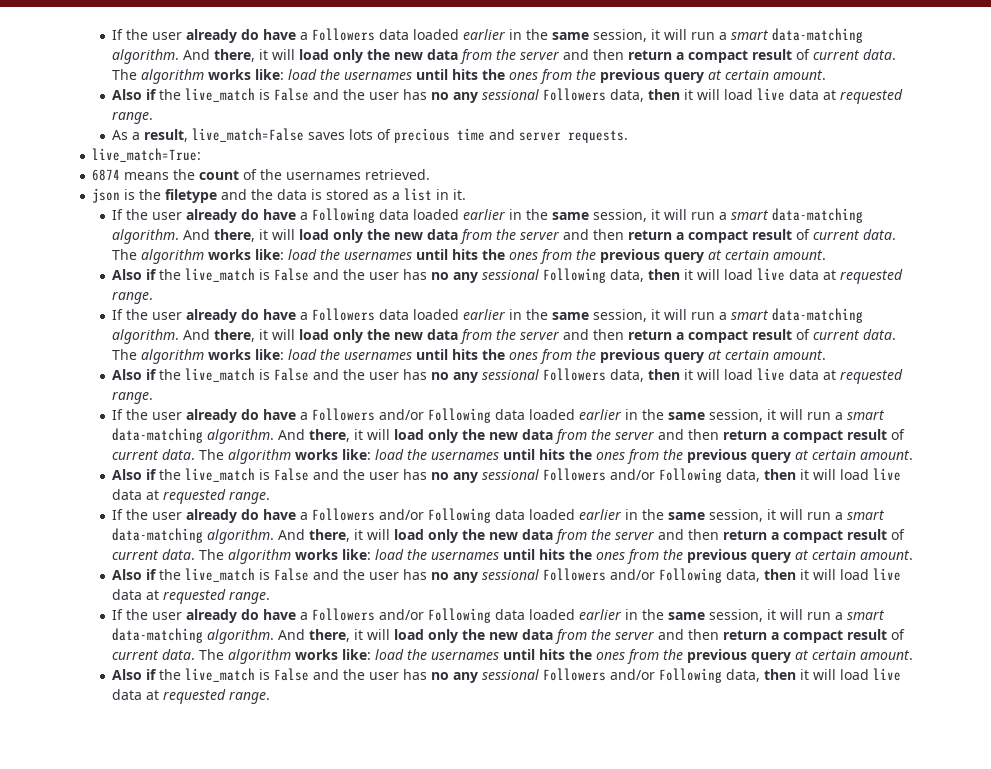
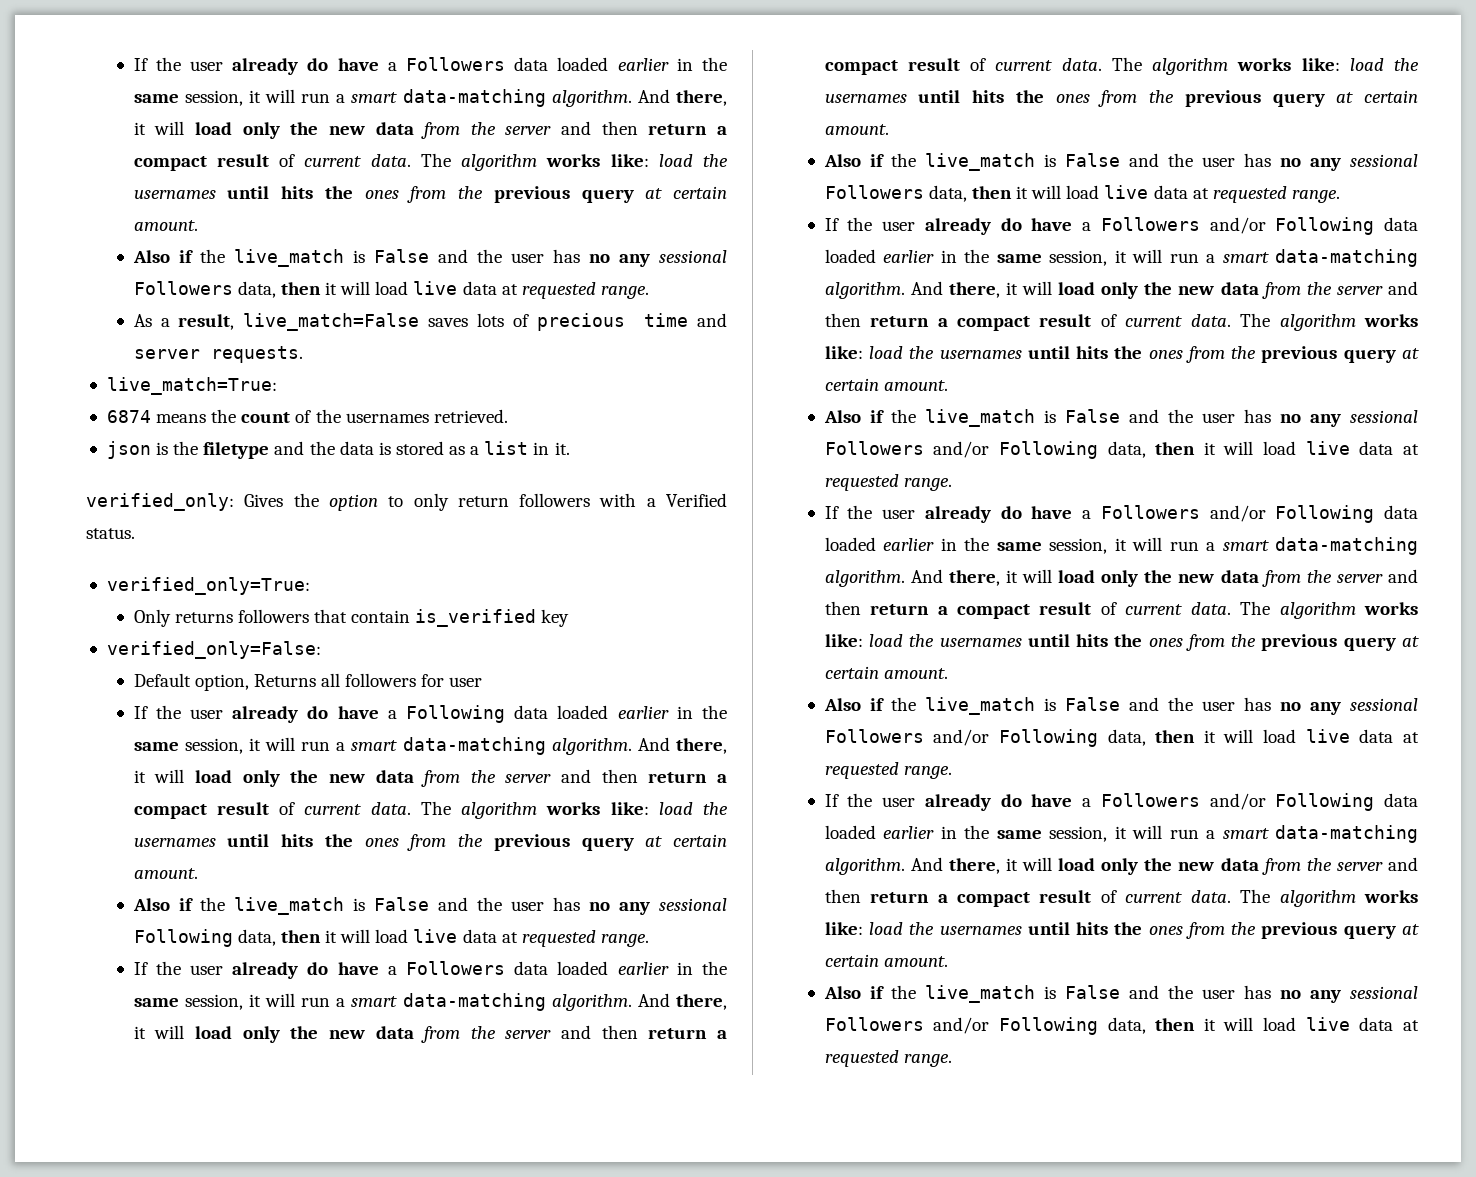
+ verified_only: Gives the option to only return followers with a Verified status.
+ verified_only=True:
+ Only returns followers that contain is_verified key
+ verified_only=False:
+ Default option, Returns all followers for user

